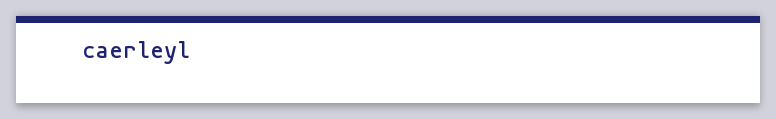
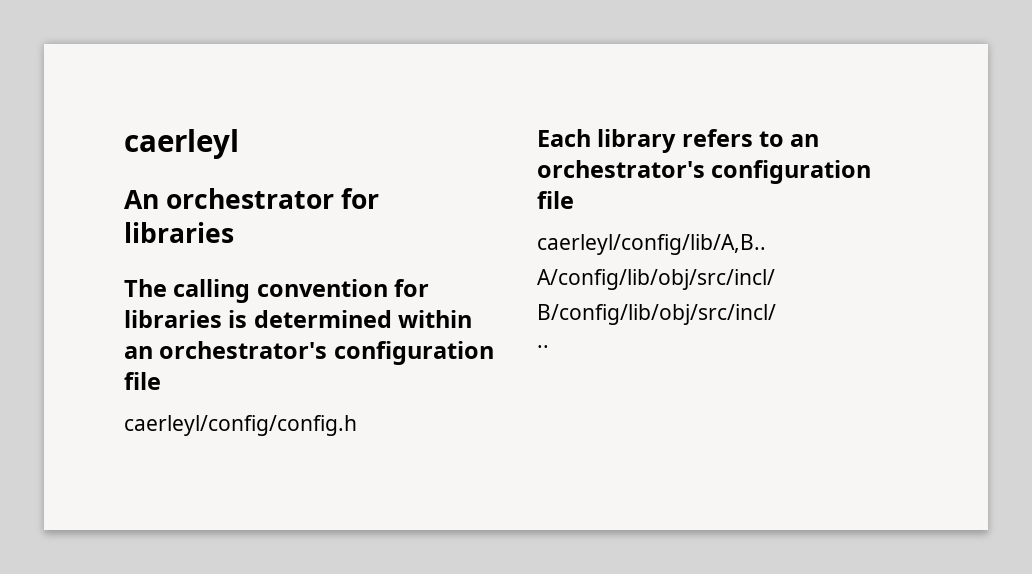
+ An orchestrator for libraries
+ The calling convention for libraries is determined within an orchestrator's configuration file
+ caerleyl/config/config.h
+ Each library refers to an orchestrator's configuration file
+ caerleyl/config/lib/A,B..
+ A/config/lib/obj/src/incl/
+ B/config/lib/obj/src/incl/
+ ..

